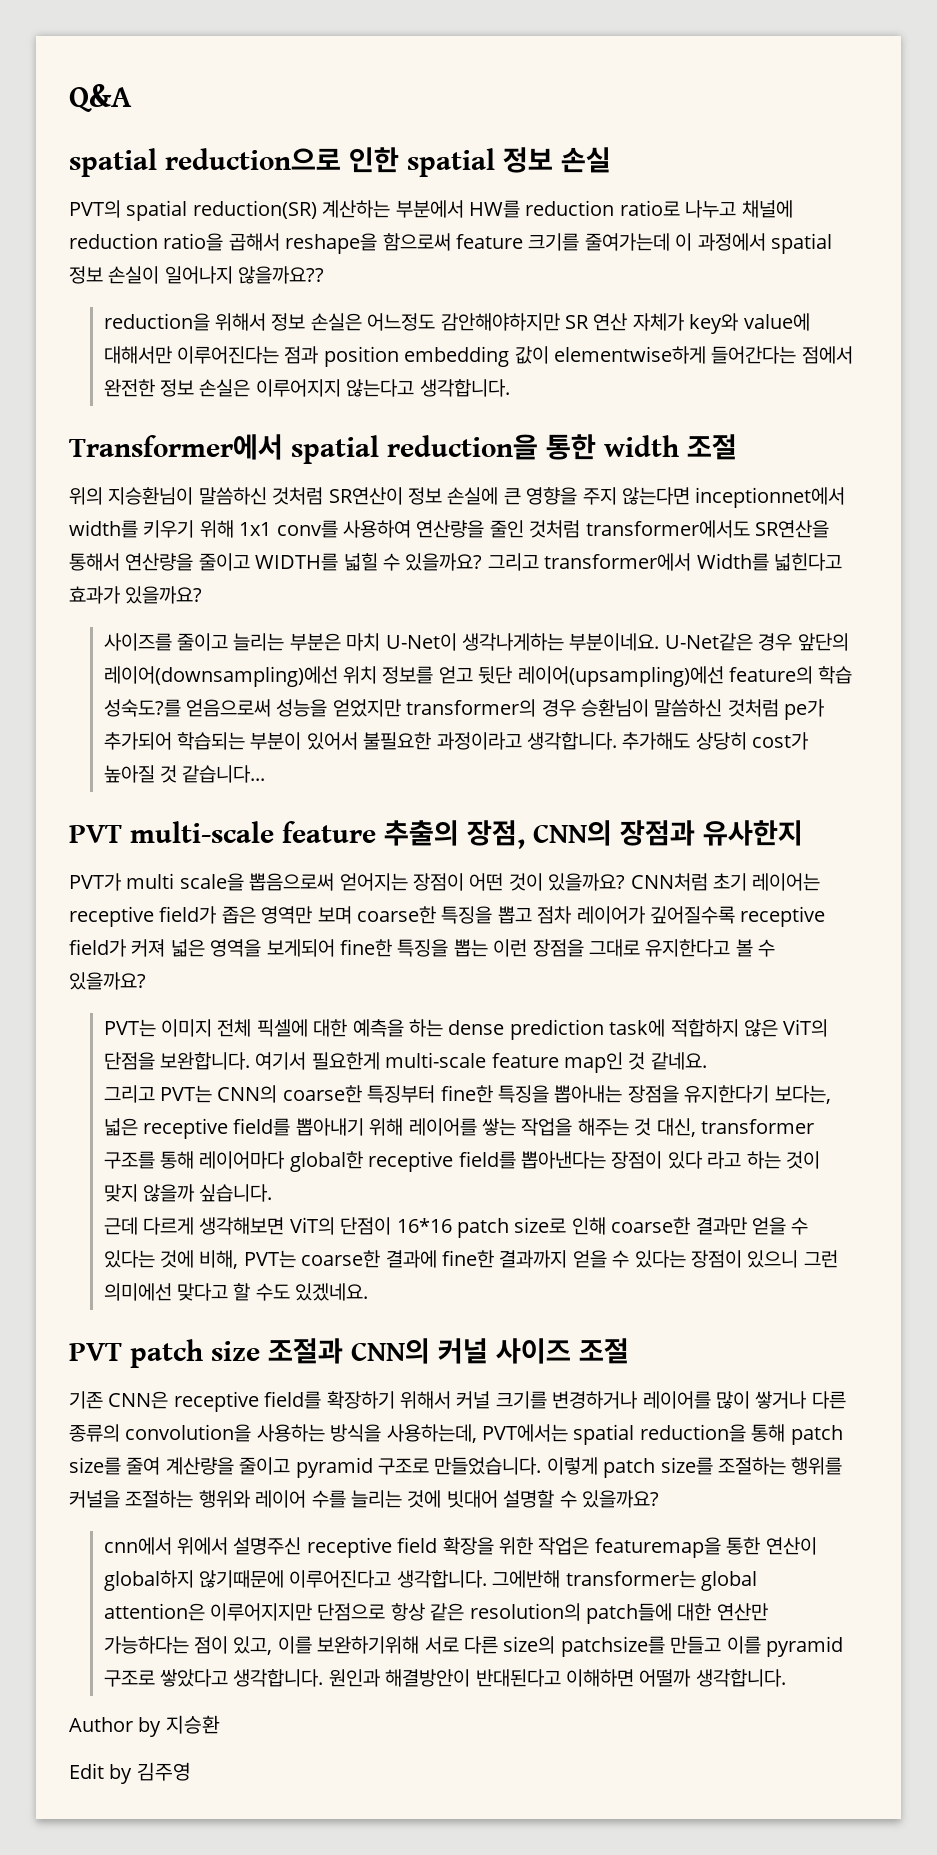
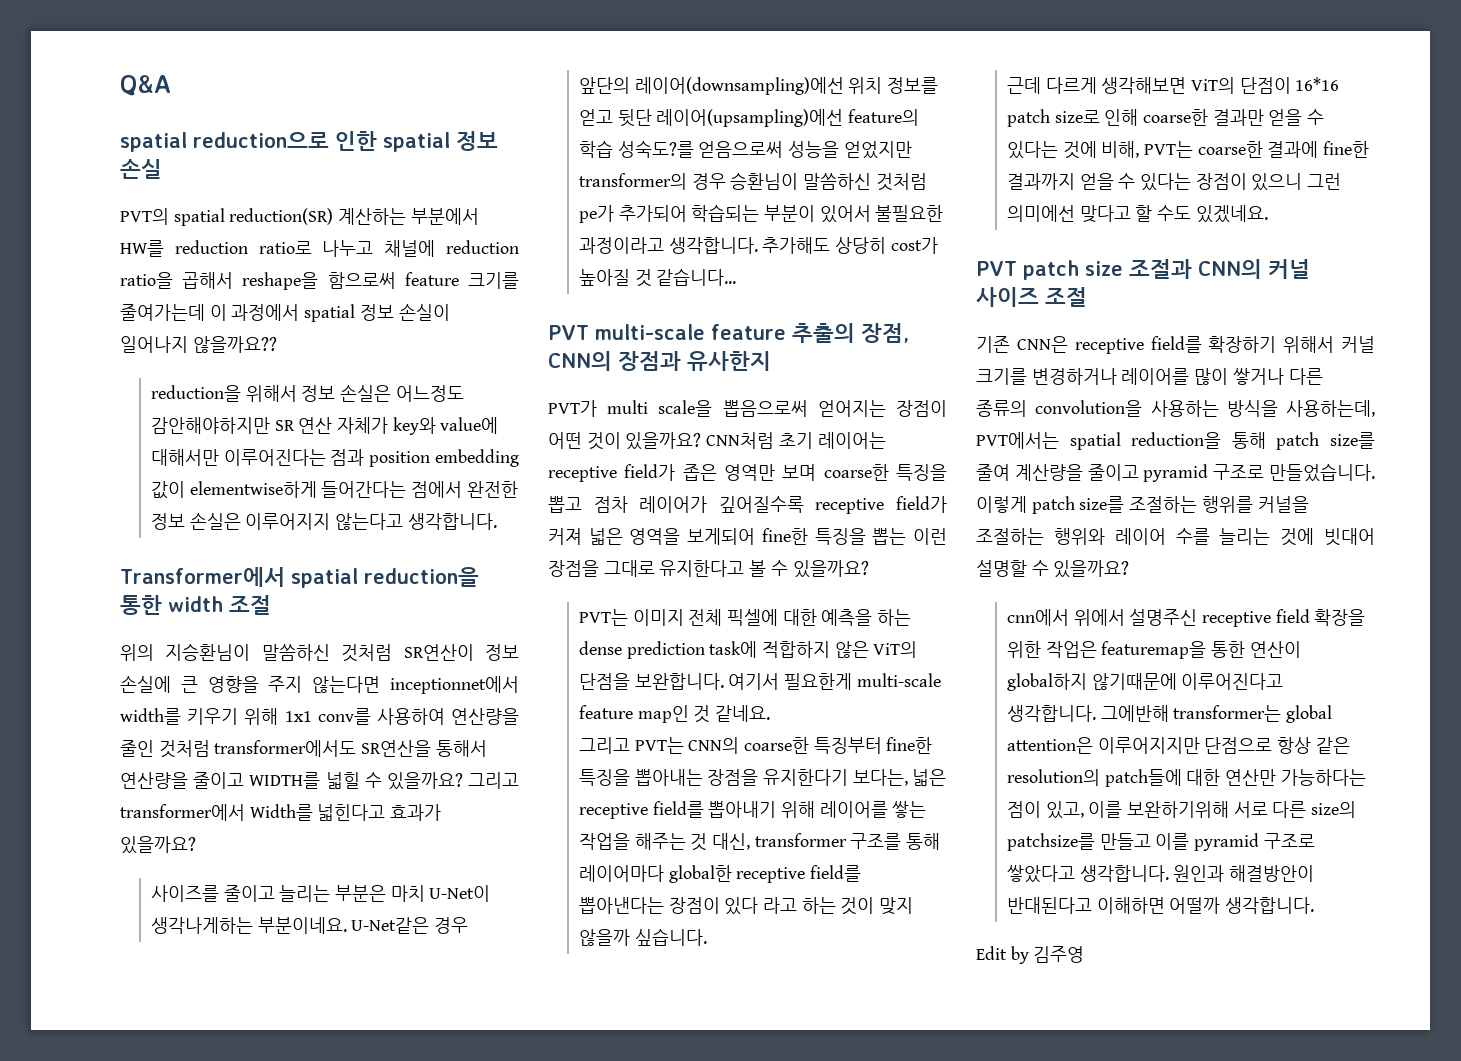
- Author by 지승환

